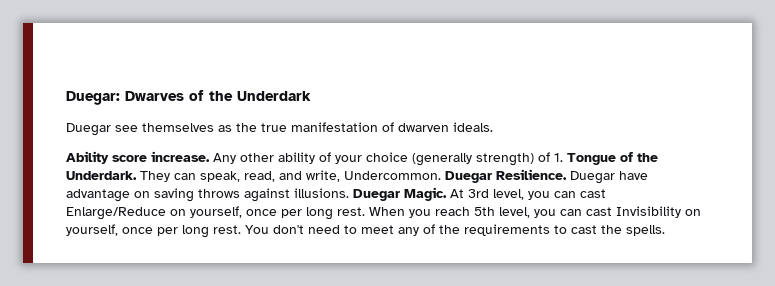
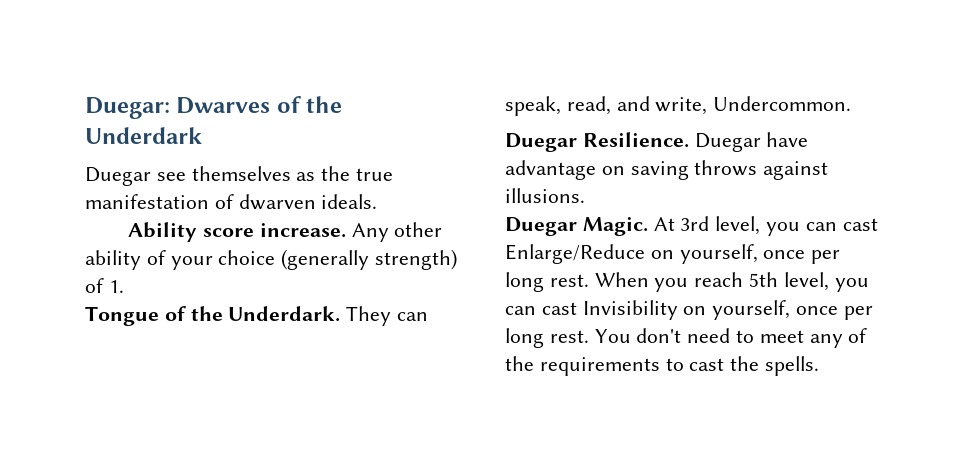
- Any other ability of your choice (generally strength) of 1. Tongue of the Underdark.
+ Any other ability of your choice (generally strength) of 1.
+ Tongue of the Underdark.
- They can speak, read, and write, Undercommon. Duegar Resilience.
+ They can speak, read, and write, Undercommon.
+ Duegar Resilience.
- Duegar have advantage on saving throws against illusions. Duegar Magic.
+ Duegar have advantage on saving throws against illusions.
+ Duegar Magic.

